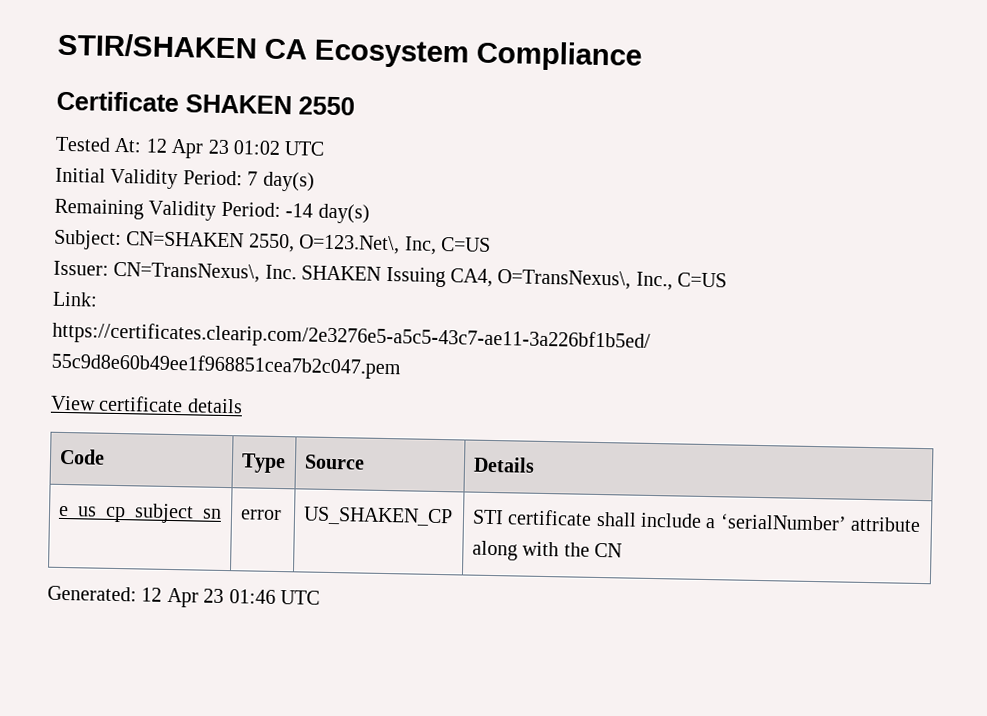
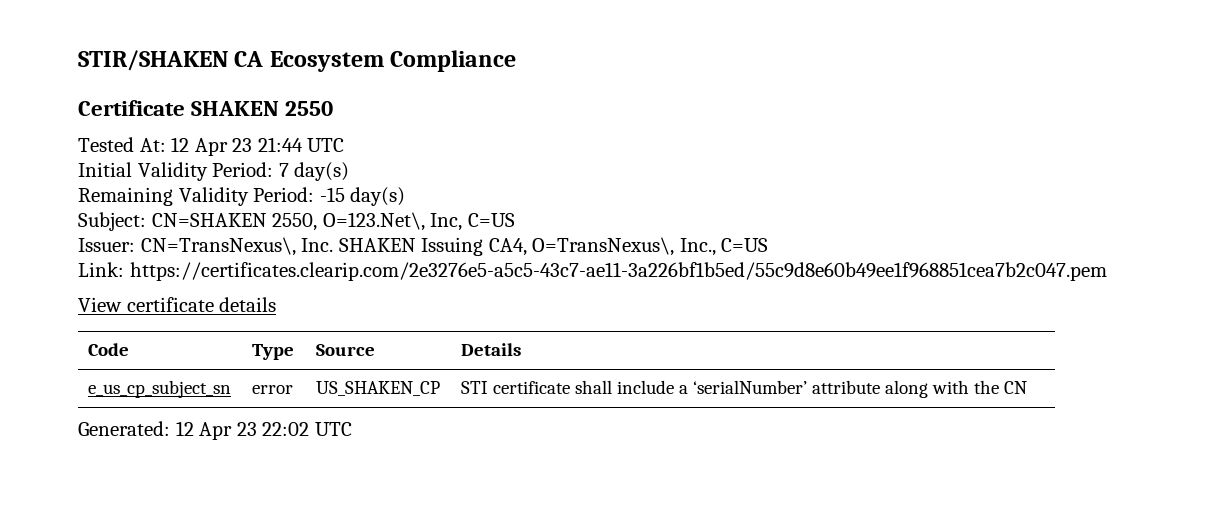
- Tested At: 12 Apr 23 01:02 UTC
+ Tested At: 12 Apr 23 21:44 UTC
- Remaining Validity Period: -14 day(s)
+ Remaining Validity Period: -15 day(s)
- Generated: 12 Apr 23 01:46 UTC
+ Generated: 12 Apr 23 22:02 UTC

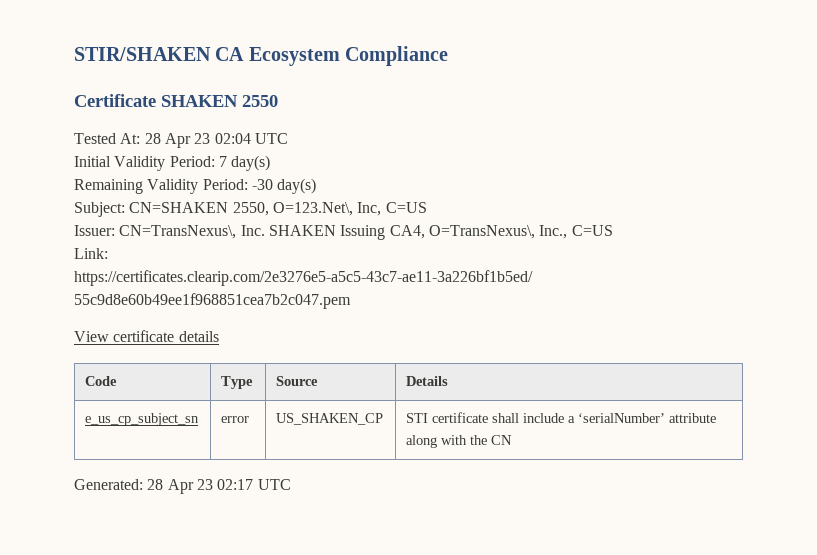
- Tested At: 12 Apr 23 21:44 UTC
+ Tested At: 28 Apr 23 02:04 UTC
- Remaining Validity Period: -15 day(s)
+ Remaining Validity Period: -30 day(s)
- Generated: 12 Apr 23 22:02 UTC
+ Generated: 28 Apr 23 02:17 UTC

